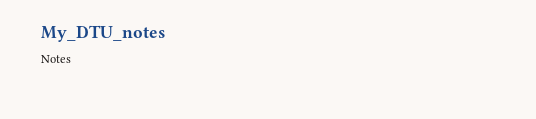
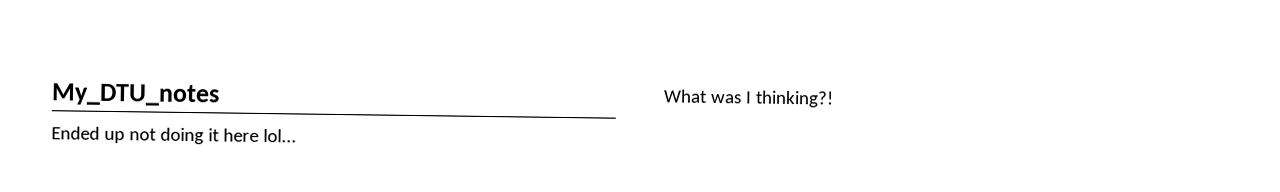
- Notes
+ Ended up not doing it here lol...
+ What was I thinking?!

